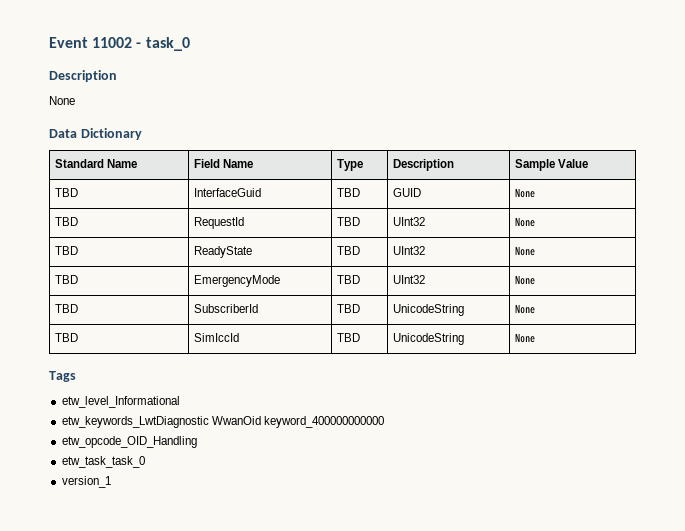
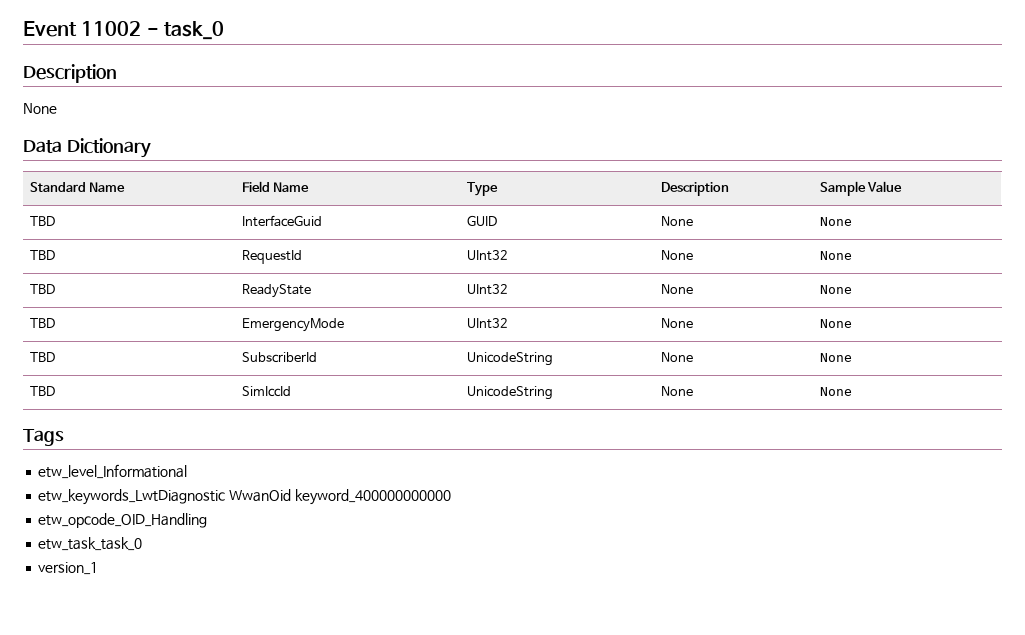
- TBD | InterfaceGuid | TBD | GUID | None
+ TBD | InterfaceGuid | GUID | None | None
- TBD | RequestId | TBD | UInt32 | None
+ TBD | RequestId | UInt32 | None | None
- TBD | ReadyState | TBD | UInt32 | None
+ TBD | ReadyState | UInt32 | None | None
- TBD | EmergencyMode | TBD | UInt32 | None
+ TBD | EmergencyMode | UInt32 | None | None
- TBD | SubscriberId | TBD | UnicodeString | None
+ TBD | SubscriberId | UnicodeString | None | None
- TBD | SimIccId | TBD | UnicodeString | None
+ TBD | SimIccId | UnicodeString | None | None

